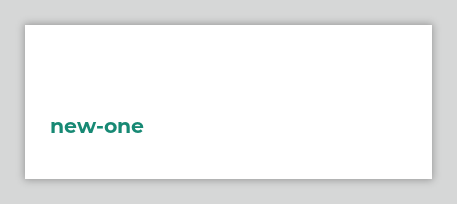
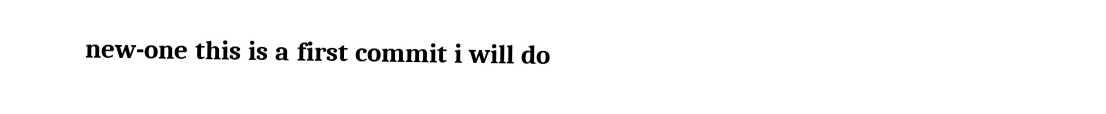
- new-one
+ new-one this is a first commit i will do

